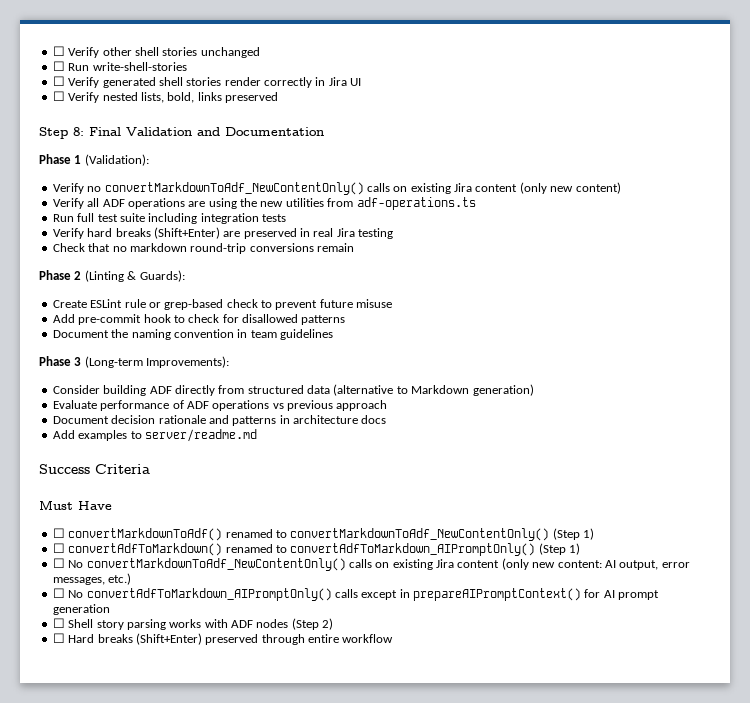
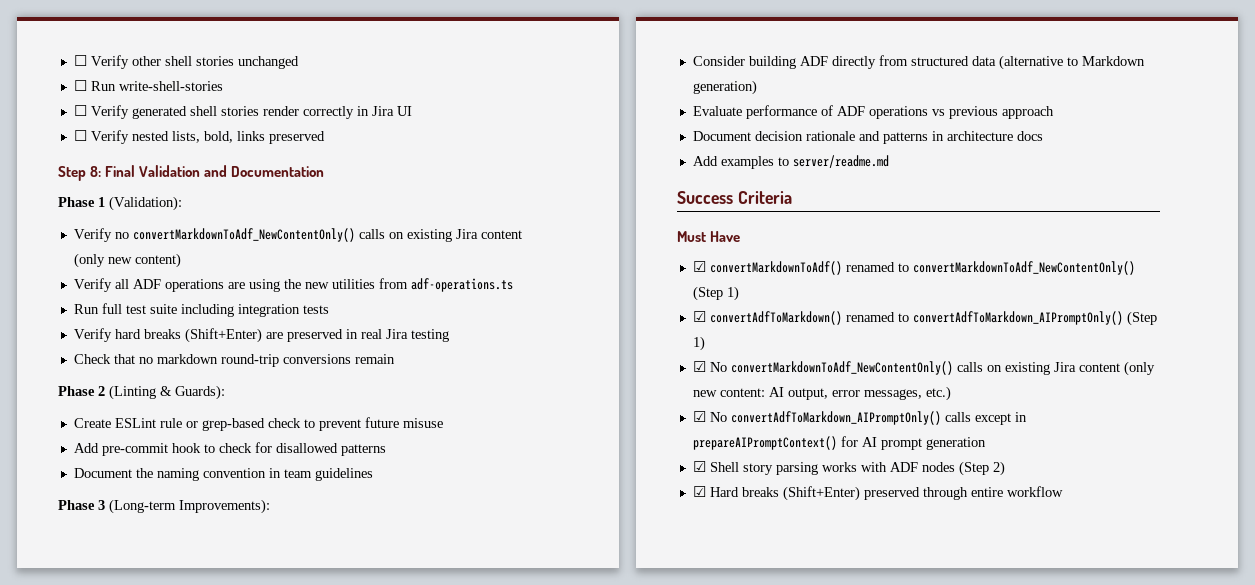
- ☐ convertMarkdownToAdf() renamed to convertMarkdownToAdf_NewContentOnly() (Step 1)
+ ☑ convertMarkdownToAdf() renamed to convertMarkdownToAdf_NewContentOnly() (Step 1)
- ☐ convertAdfToMarkdown() renamed to convertAdfToMarkdown_AIPromptOnly() (Step 1)
+ ☑ convertAdfToMarkdown() renamed to convertAdfToMarkdown_AIPromptOnly() (Step 1)
- ☐ No convertMarkdownToAdf_NewContentOnly() calls on existing Jira content (only new content: AI output, error messages, etc.)
+ ☑ No convertMarkdownToAdf_NewContentOnly() calls on existing Jira content (only new content: AI output, error messages, etc.)
- ☐ No convertAdfToMarkdown_AIPromptOnly() calls except in prepareAIPromptContext() for AI prompt generation
+ ☑ No convertAdfToMarkdown_AIPromptOnly() calls except in prepareAIPromptContext() for AI prompt generation
- ☐ Shell story parsing works with ADF nodes (Step 2)
+ ☑ Shell story parsing works with ADF nodes (Step 2)
- ☐ Hard breaks (Shift+Enter) preserved through entire workflow
+ ☑ Hard breaks (Shift+Enter) preserved through entire workflow

